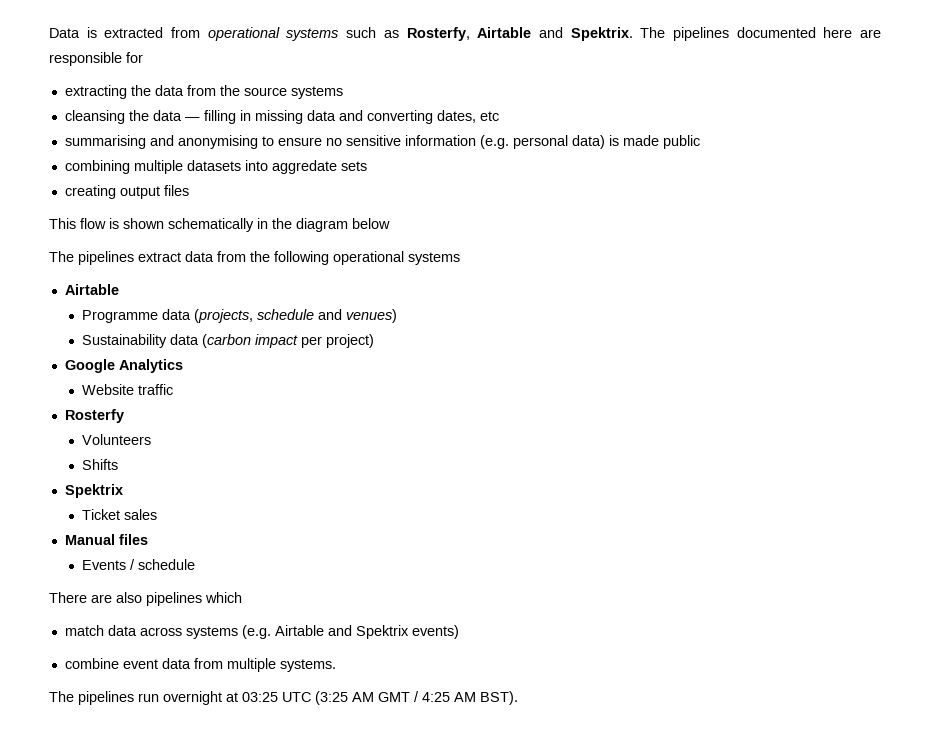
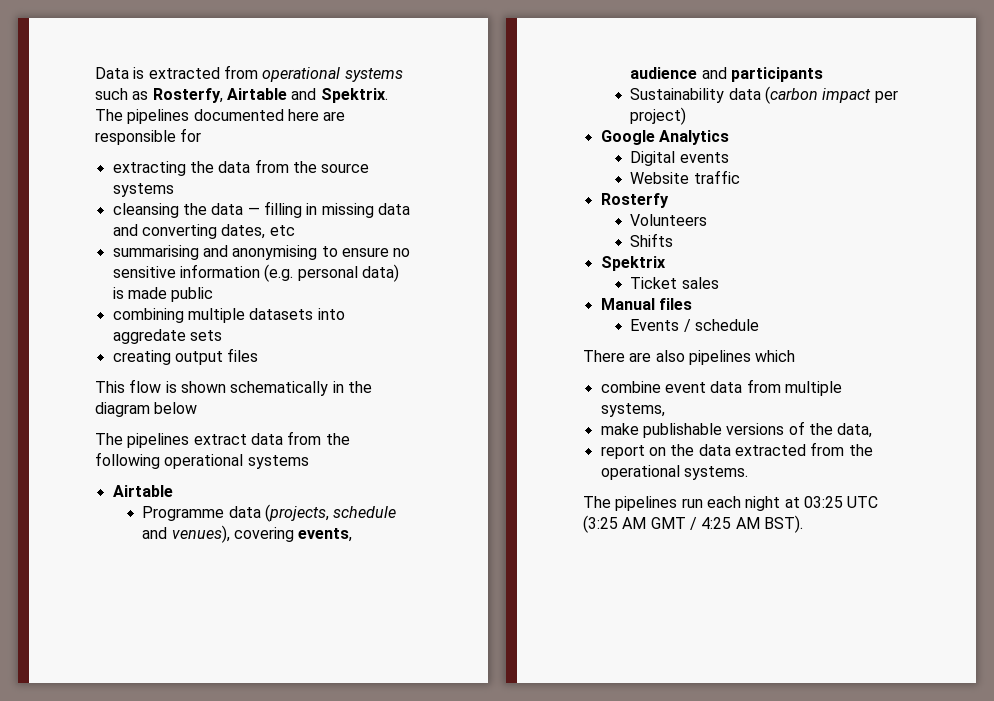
- Programme data (projects, schedule and venues)
+ Programme data (projects, schedule and venues), covering events, audience and participants
+ Digital events
- match data across systems (e.g. Airtable and Spektrix events)
- combine event data from multiple systems.
+ combine event data from multiple systems,
+ make publishable versions of the data,
+ report on the data extracted from the operational systems.
- The pipelines run overnight at 03:25 UTC (3:25 AM GMT / 4:25 AM BST).
+ The pipelines run each night at 03:25 UTC (3:25 AM GMT / 4:25 AM BST).

